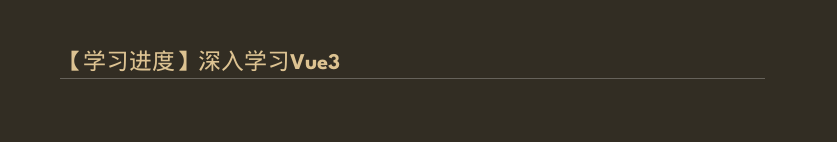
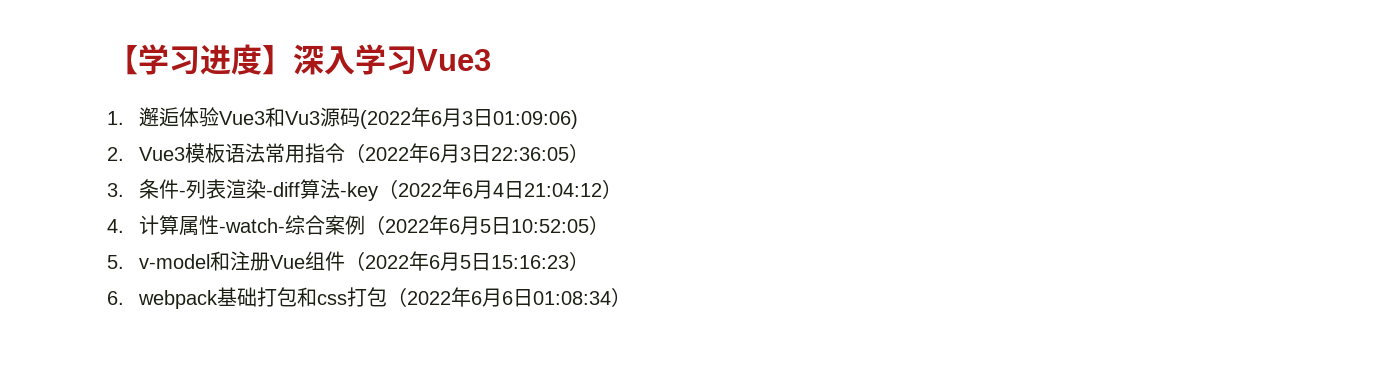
+ 1.邂逅体验Vue3和Vu3源码(2022年6月3日01:09:06)
+ 2. Vue3模板语法常用指令（2022年6月3日22:36:05）
+ 3.条件-列表渲染-diff算法-key（2022年6月4日21:04:12）
+ 4.计算属性-watch-综合案例（2022年6月5日10:52:05）
+ 5. v-model和注册Vue组件（2022年6月5日15:16:23）
+ 6. webpack基础打包和css打包（2022年6月6日01:08:34）

